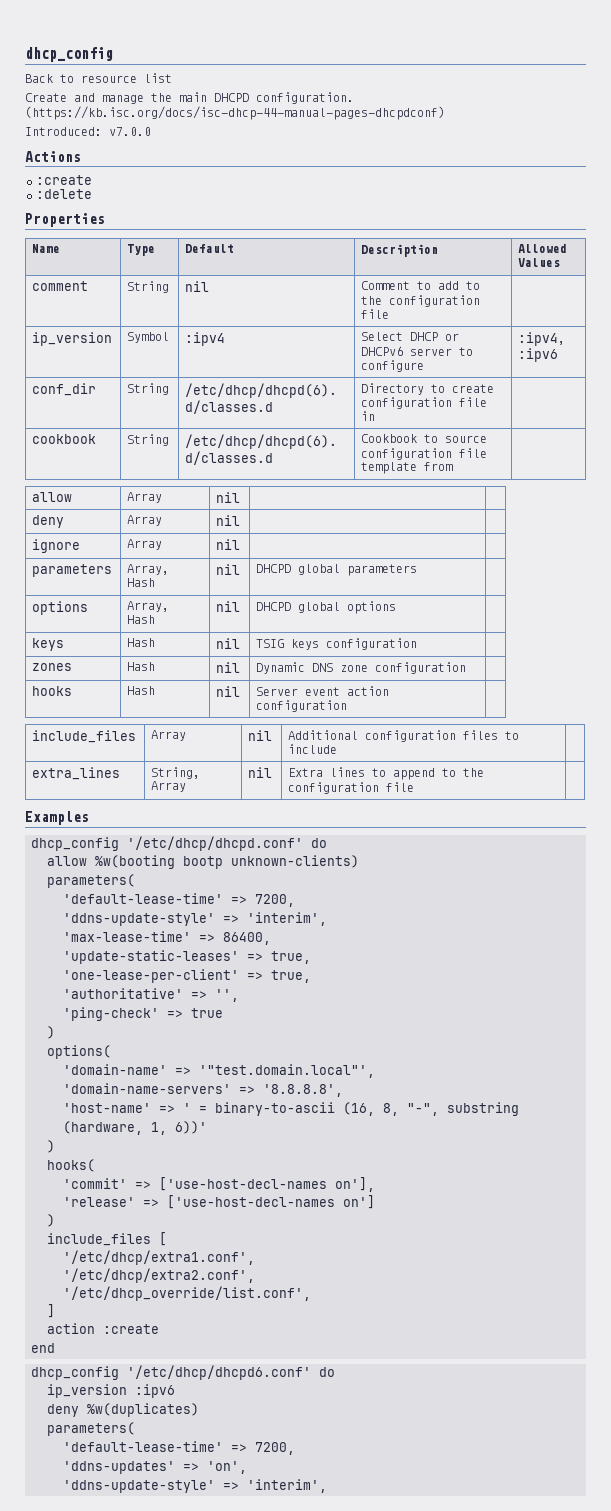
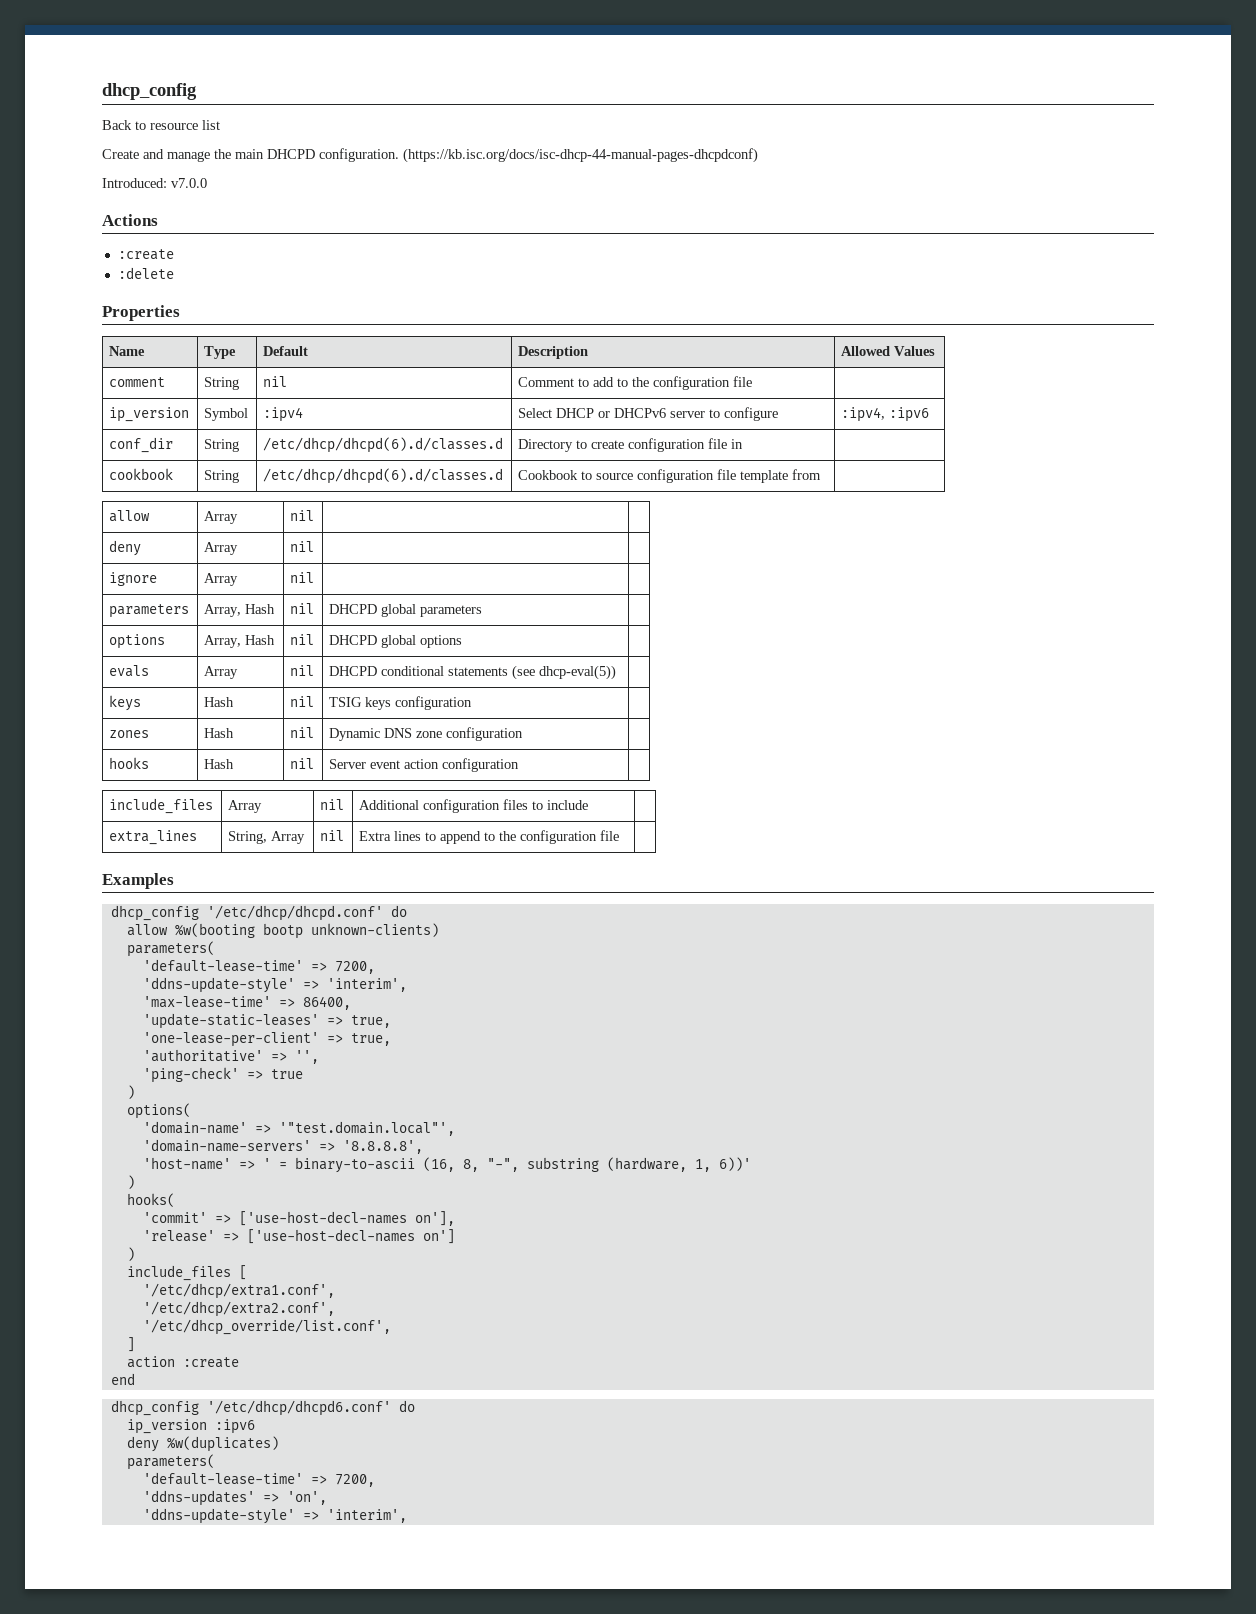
+ evals | Array | nil | DHCPD conditional statements (see dhcp-eval(5)) |

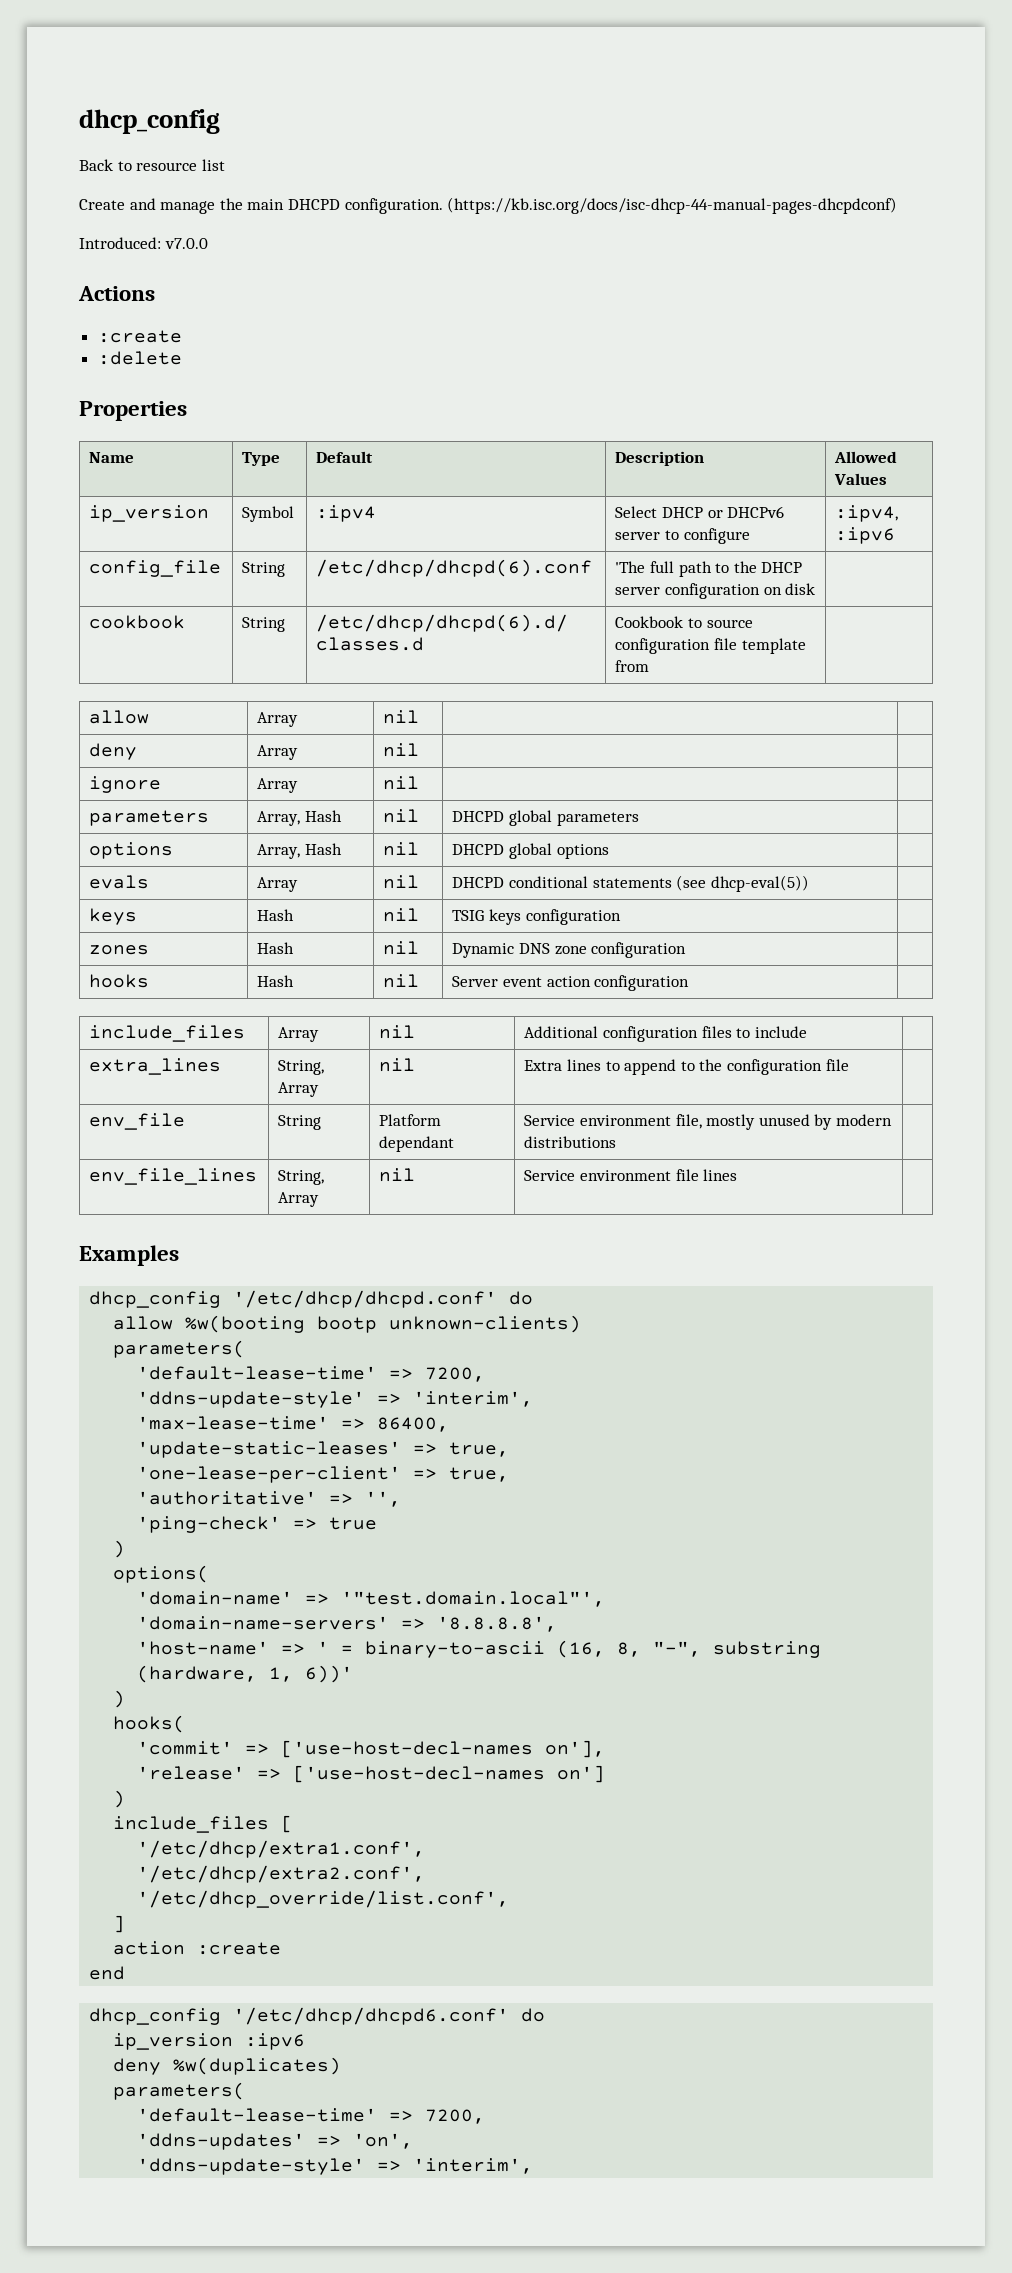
- comment | String | nil | Comment to add to the configuration file |
- conf_dir | String | /etc/dhcp/dhcpd(6).d/classes.d | Directory to create configuration file in |
+ config_file | String | /etc/dhcp/dhcpd(6).conf | 'The full path to the DHCP server configuration on disk |
+ env_file | String | Platform dependant | Service environment file, mostly unused by modern distributions |
+ env_file_lines | String, Array | nil | Service environment file lines |

